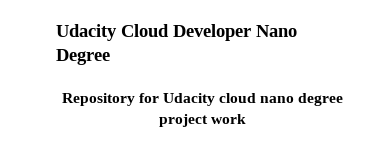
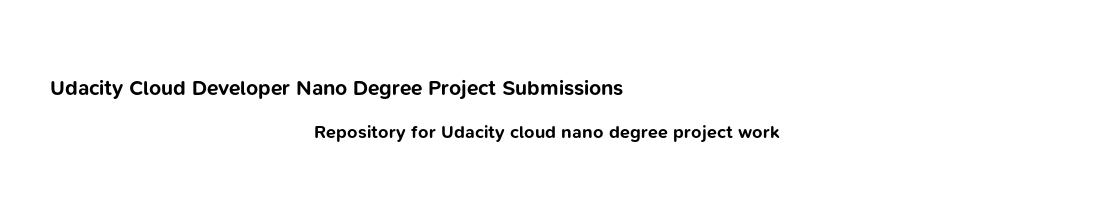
- Udacity Cloud Developer Nano Degree
+ Udacity Cloud Developer Nano Degree Project Submissions

